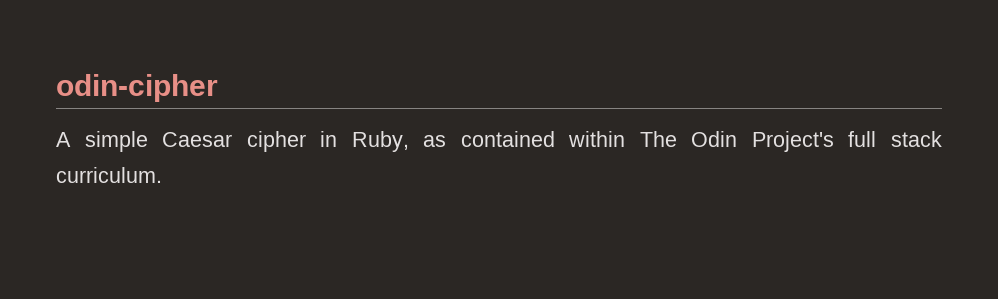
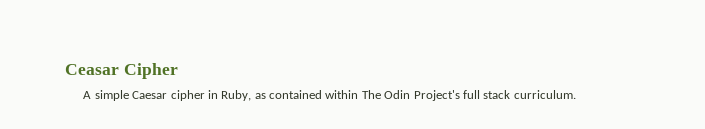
- odin-cipher
+ Ceasar Cipher

